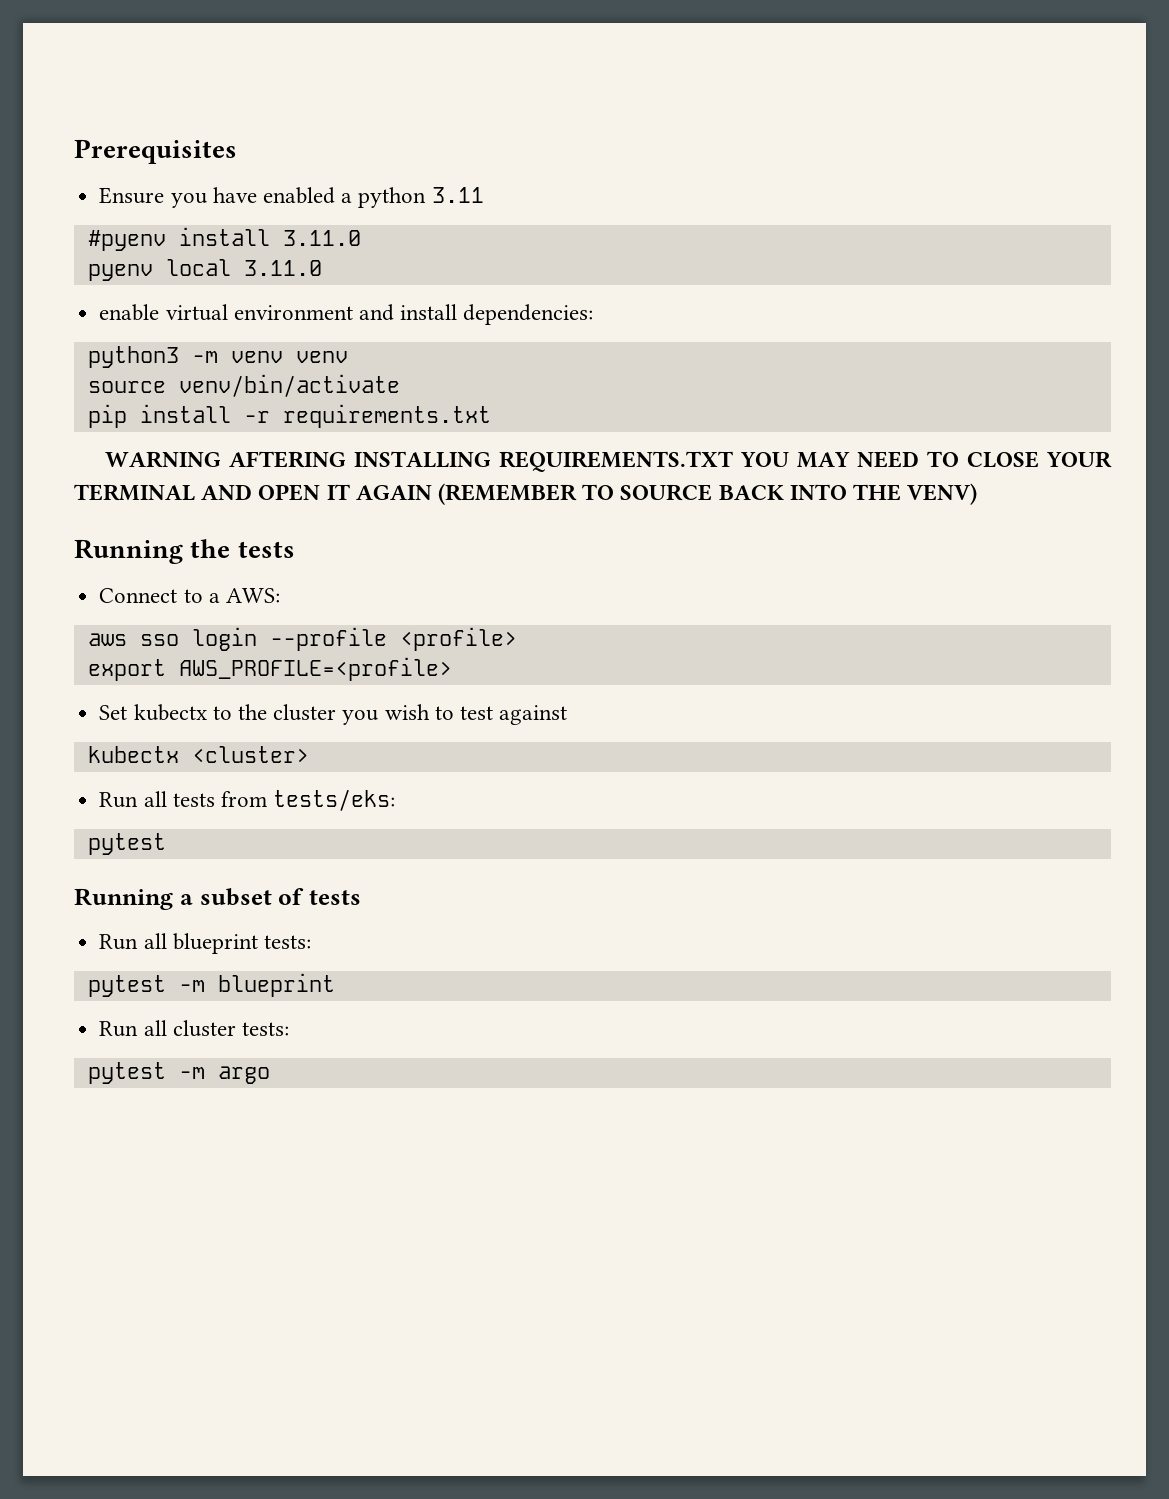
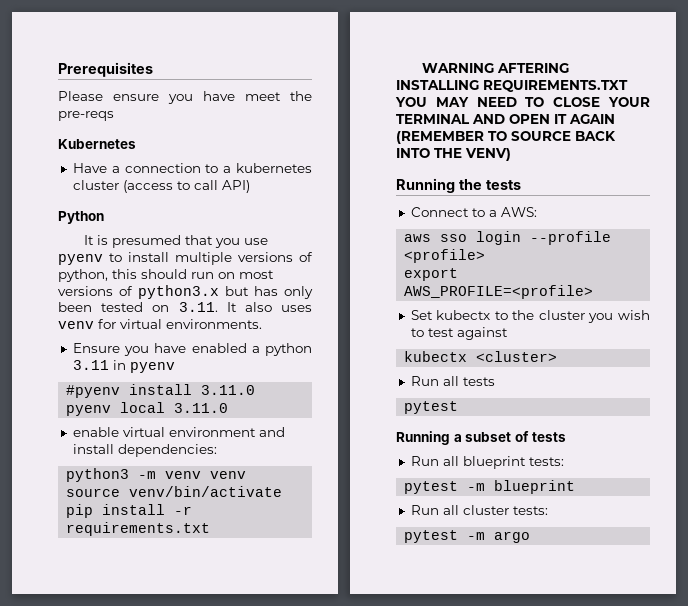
+ Please ensure you have meet the pre-reqs
+ Kubernetes
+ Have a connection to a kubernetes cluster (access to call API)
+ Python
+ It is presumed that you use pyenv to install multiple versions of python, this should run on most versions of python3.x but has only been tested on 3.11. It also uses venv for virtual environments.
- Ensure you have enabled a python 3.11
+ Ensure you have enabled a python 3.11 in pyenv
- Run all tests from tests/eks:
+ Run all tests

